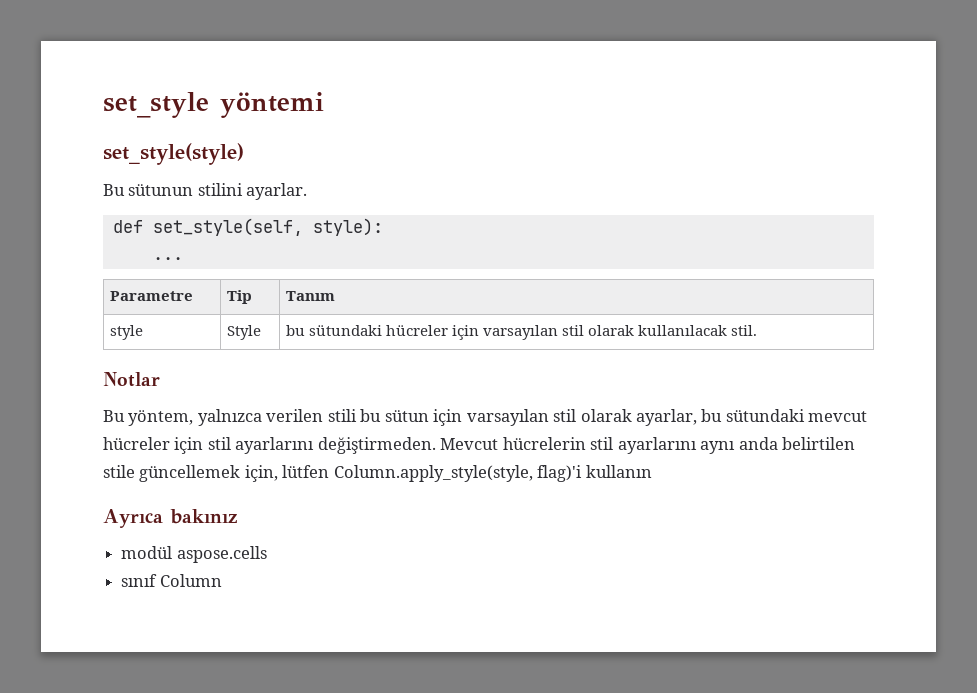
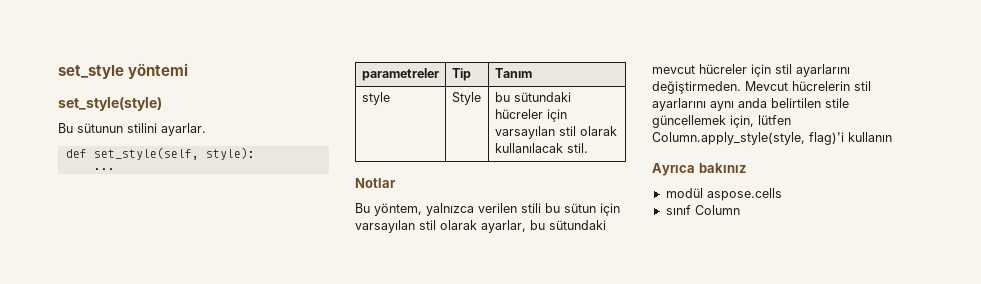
- Parametre | Tip | Tanım
+ parametreler | Tip | Tanım

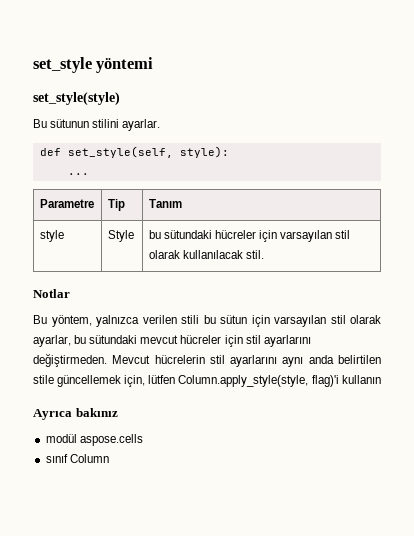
- parametreler | Tip | Tanım
+ Parametre | Tip | Tanım

